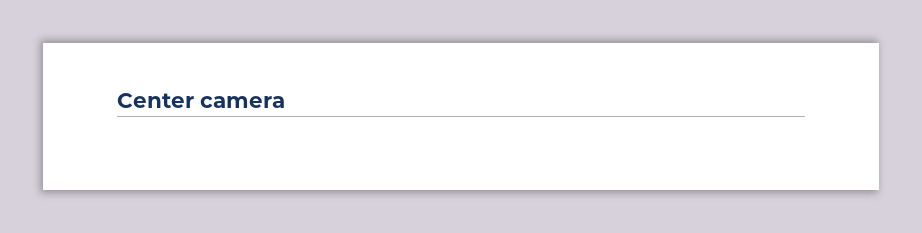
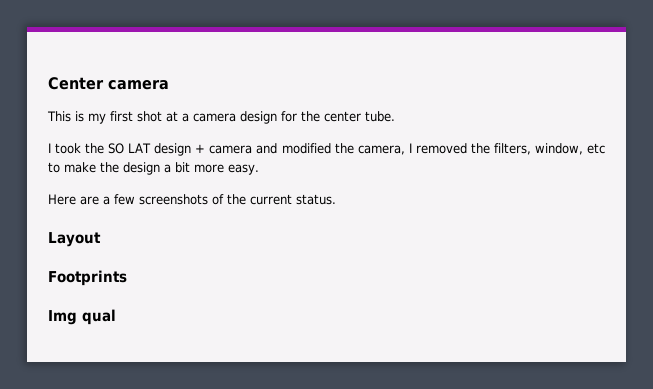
+ This is my first shot at a camera design for the center tube.
+ I took the SO LAT design + camera and modified the camera, I removed the filters, window, etc to make the design a bit more easy.
+ Here are a few screenshots of the current status.
+ Layout
+ Footprints
+ Img qual

